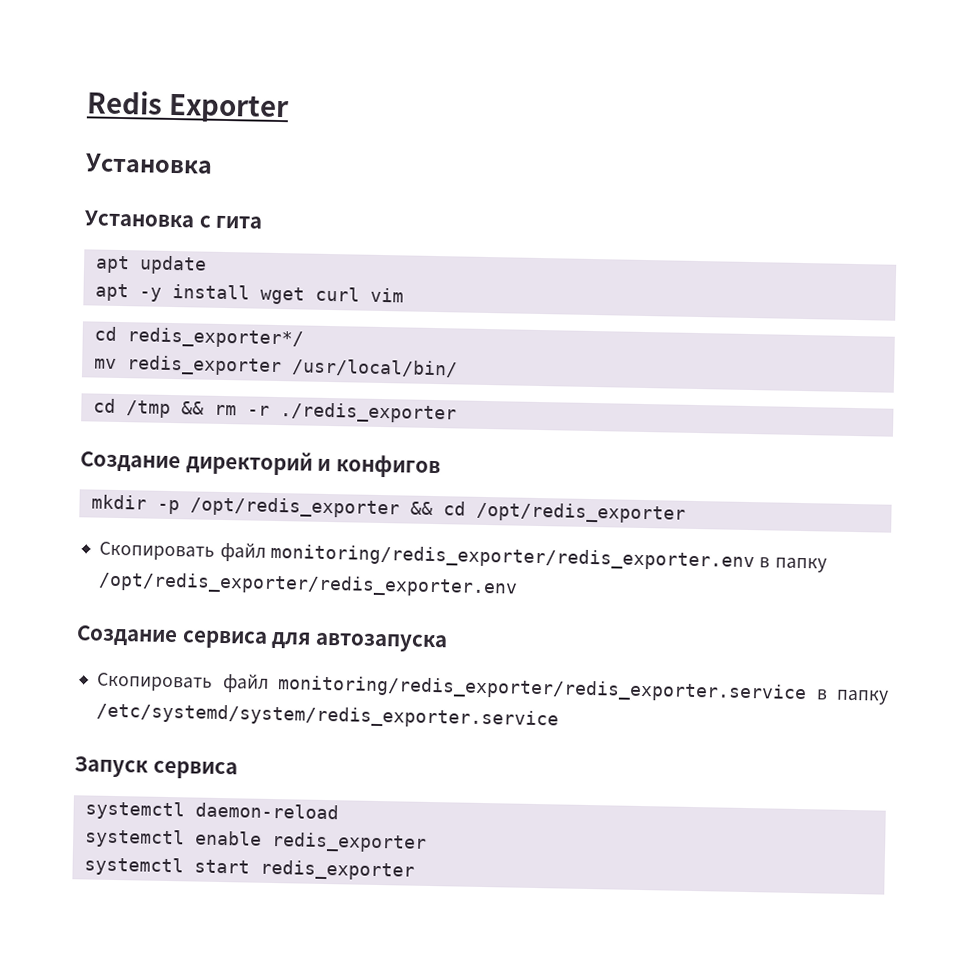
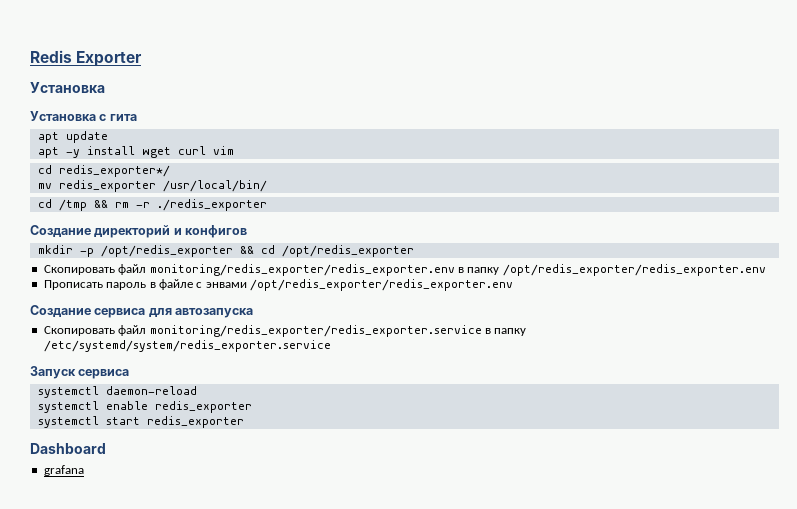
+ Прописать пароль в файле с энвами /opt/redis_exporter/redis_exporter.env
+ Dashboard
+ grafana

